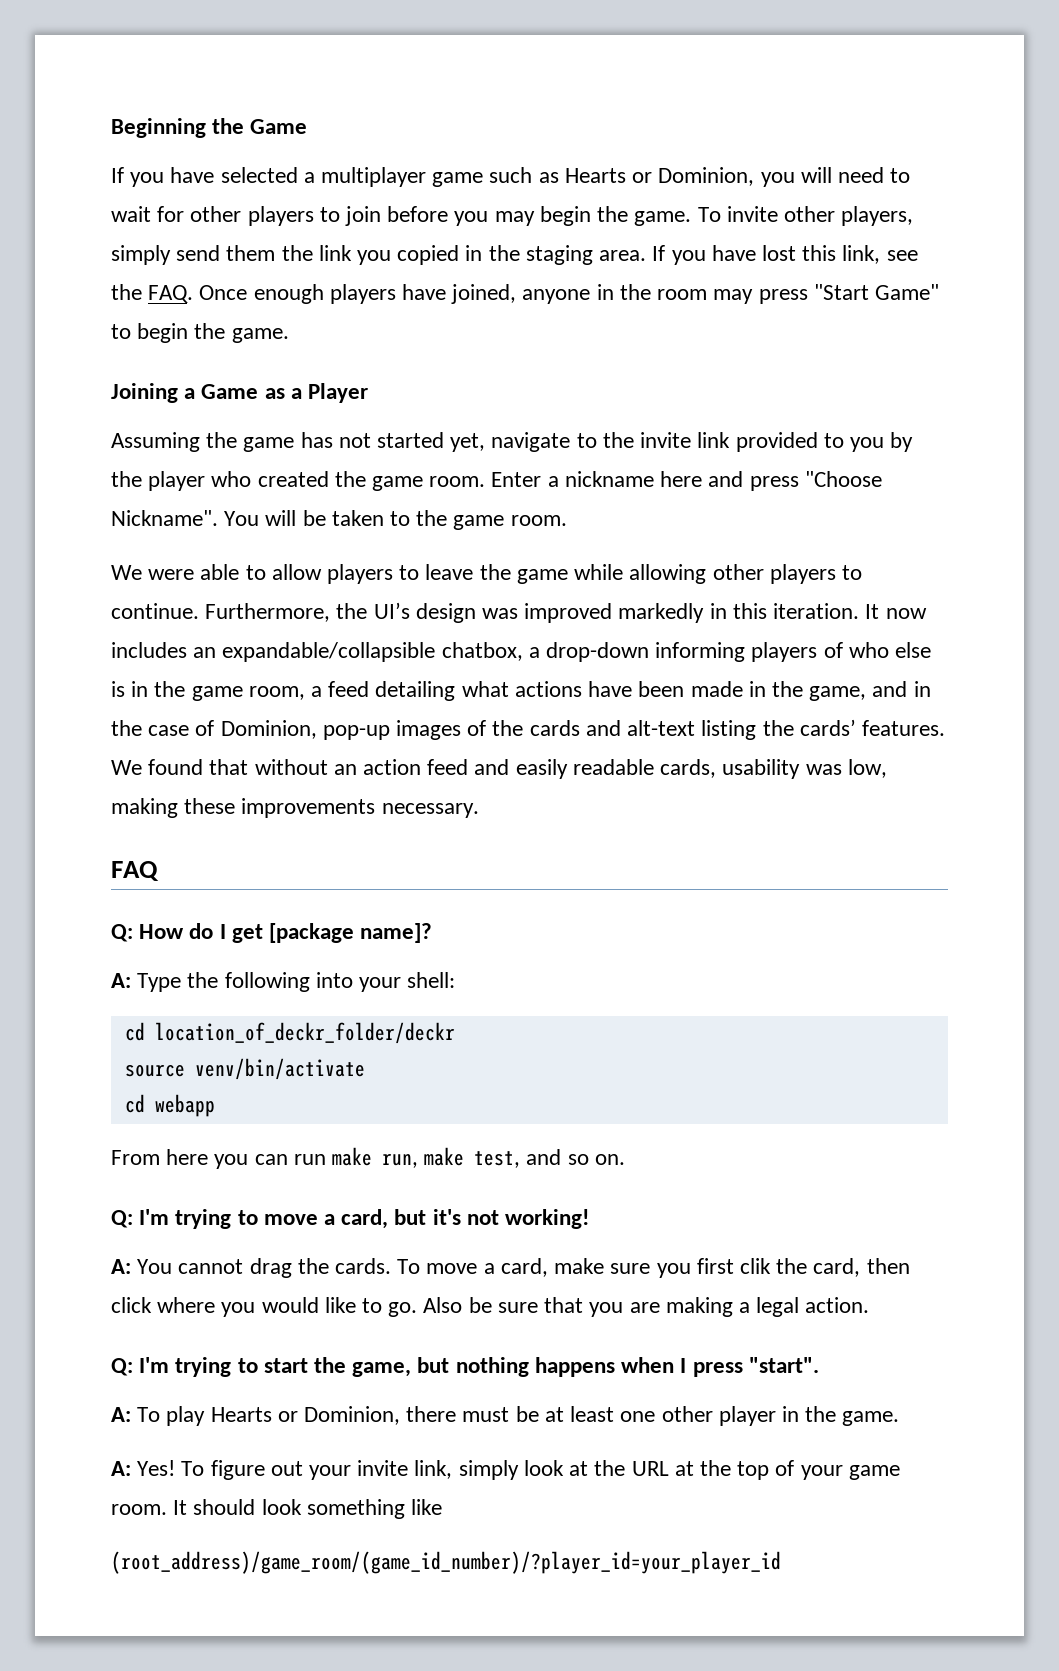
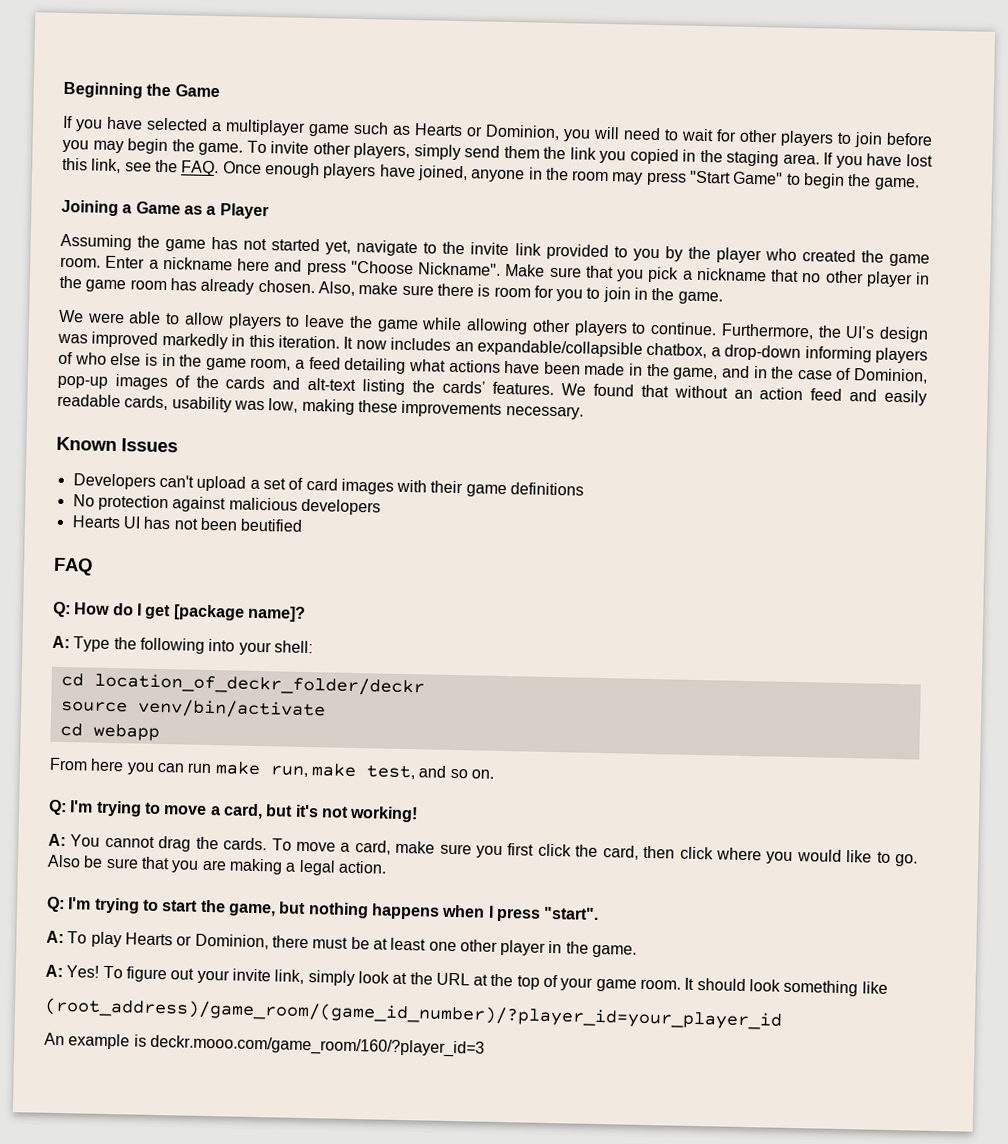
- You will be taken to the game room.
+ Make sure that you pick a nickname that no other player in the game room has already chosen. Also, make sure there is room for you to join in the game.
+ Known Issues
+ Developers can't upload a set of card images with their game definitions
+ No protection against malicious developers
+ Hearts UI has not been beutified
- To move a card, make sure you first clik the card, then click where you would like to go.
+ To move a card, make sure you first click the card, then click where you would like to go.
+ An example is deckr.mooo.com/game_room/160/?player_id=3

